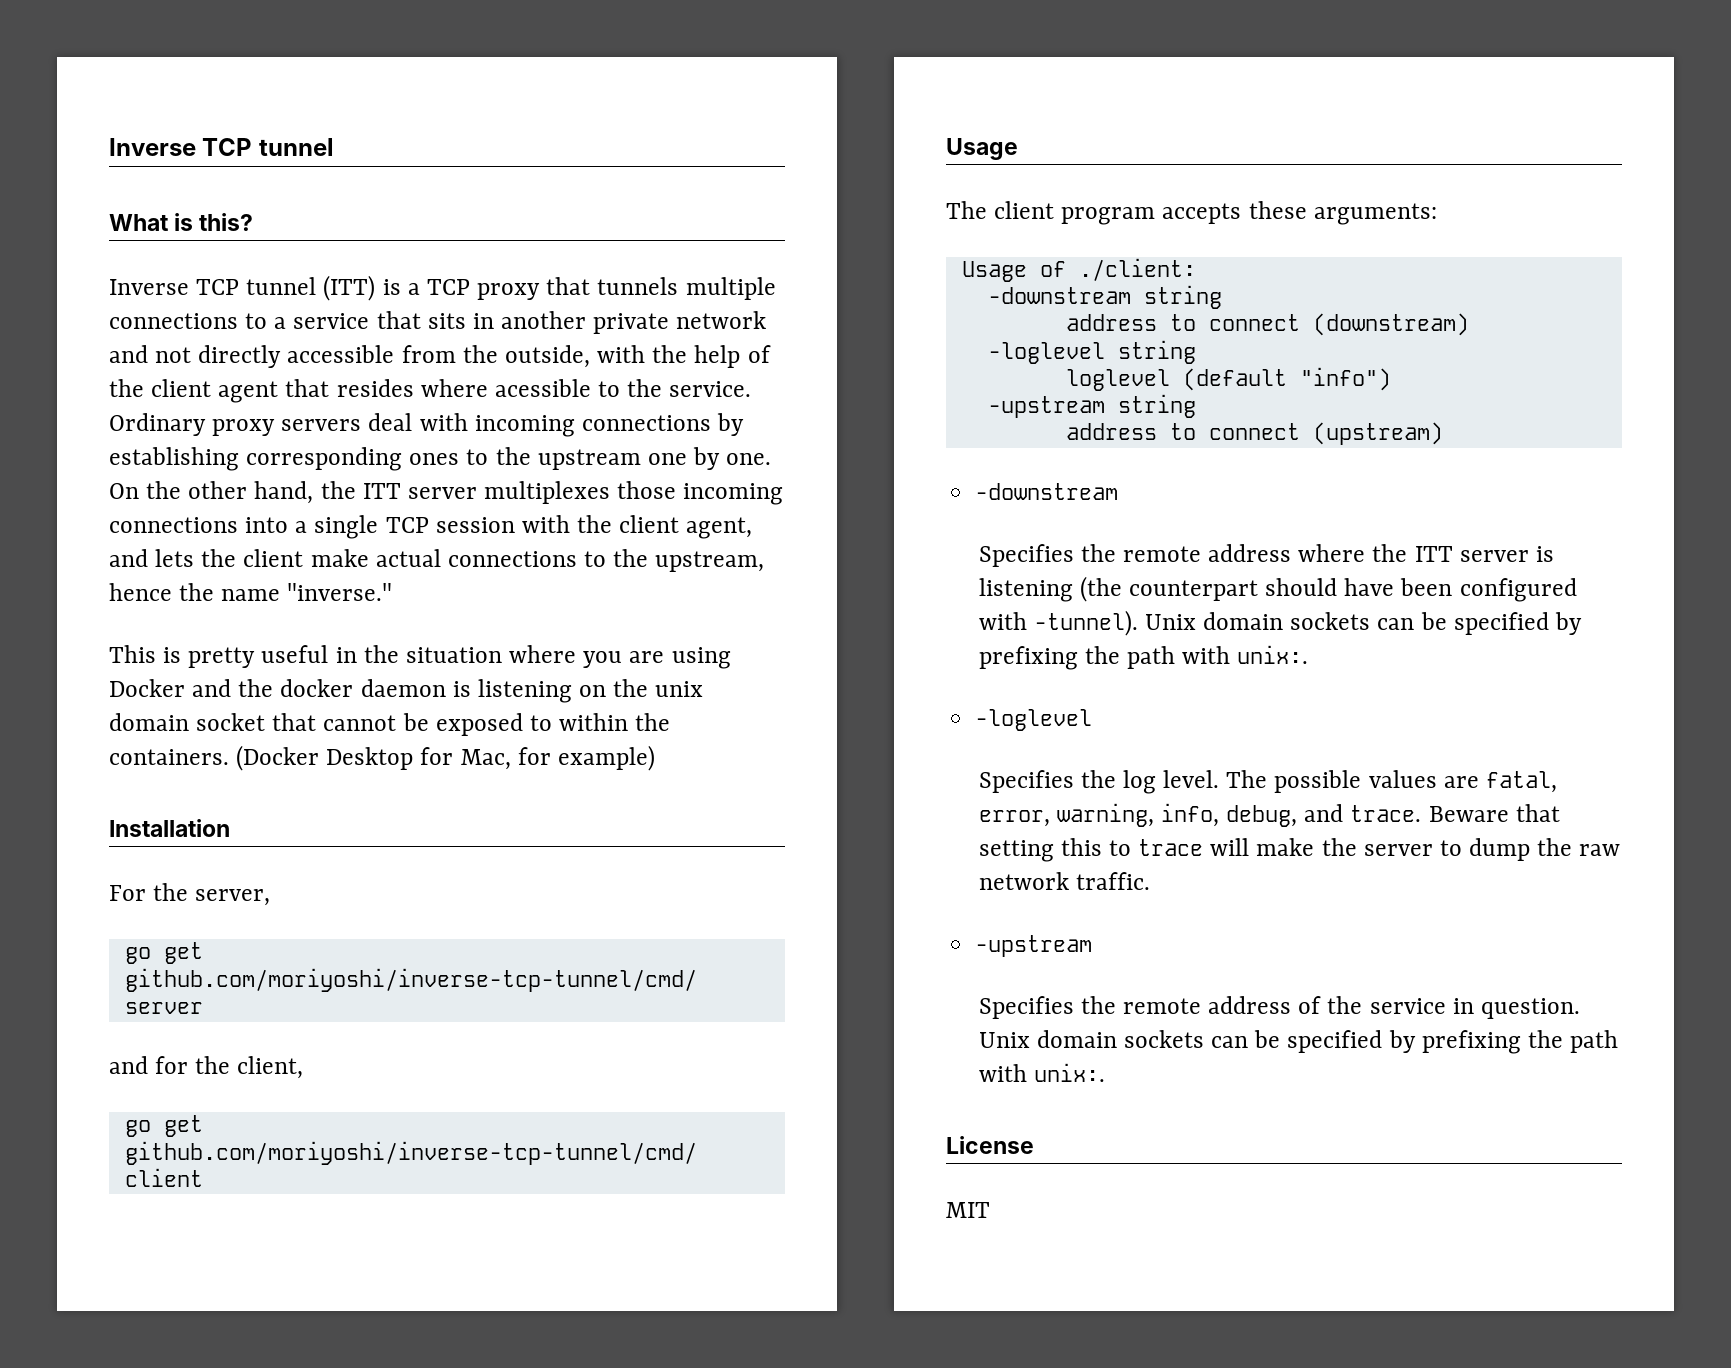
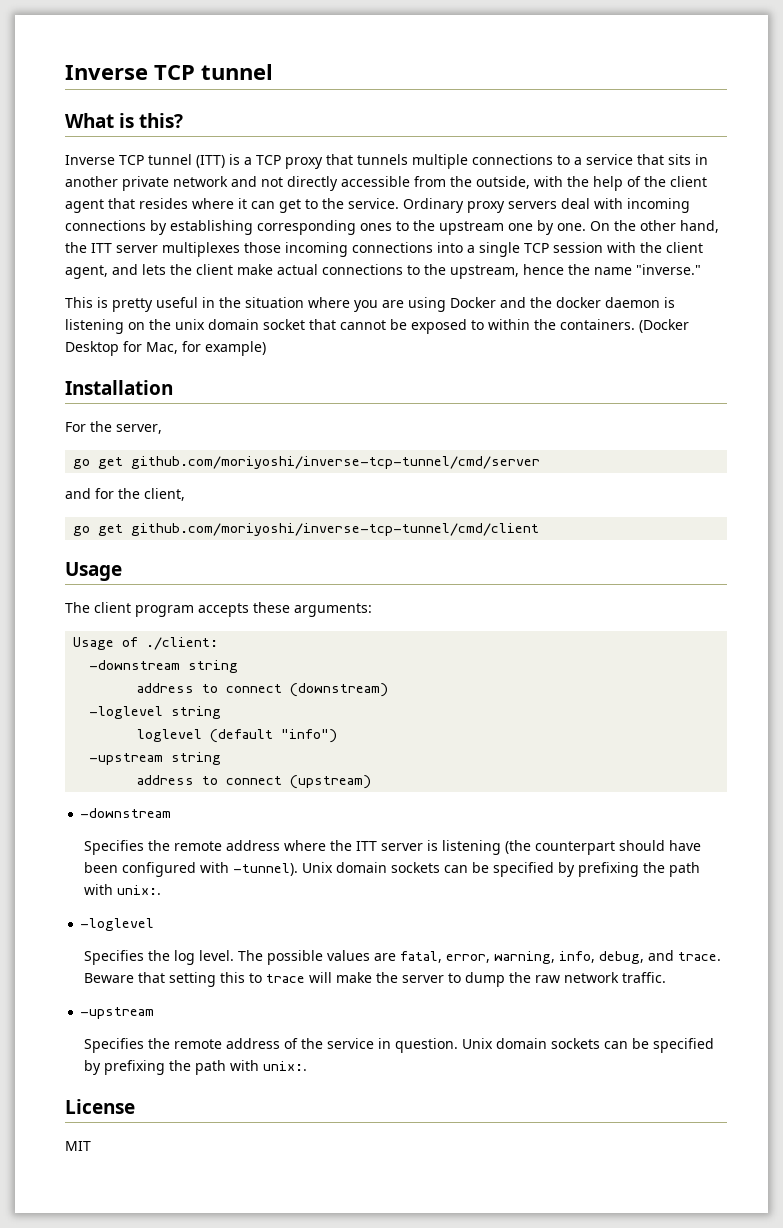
- Inverse TCP tunnel (ITT) is a TCP proxy that tunnels multiple connections to a service that sits in another private network and not directly accessible from the outside, with the help of the client agent that resides where acessible to the service.
+ Inverse TCP tunnel (ITT) is a TCP proxy that tunnels multiple connections to a service that sits in another private network and not directly accessible from the outside, with the help of the client agent that resides where it can get to the service.

